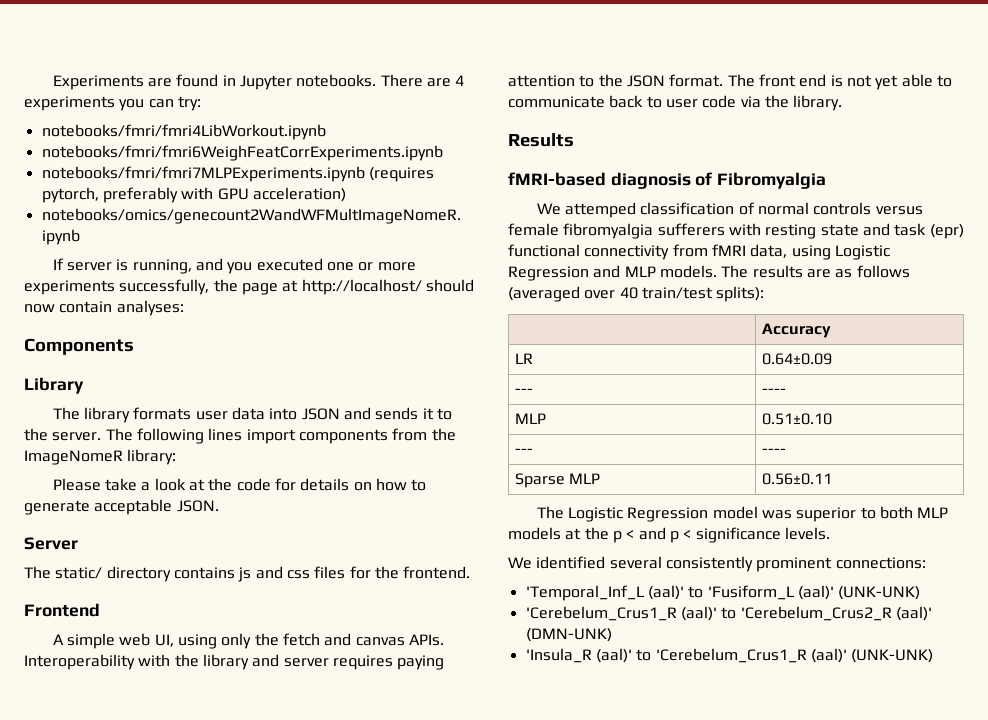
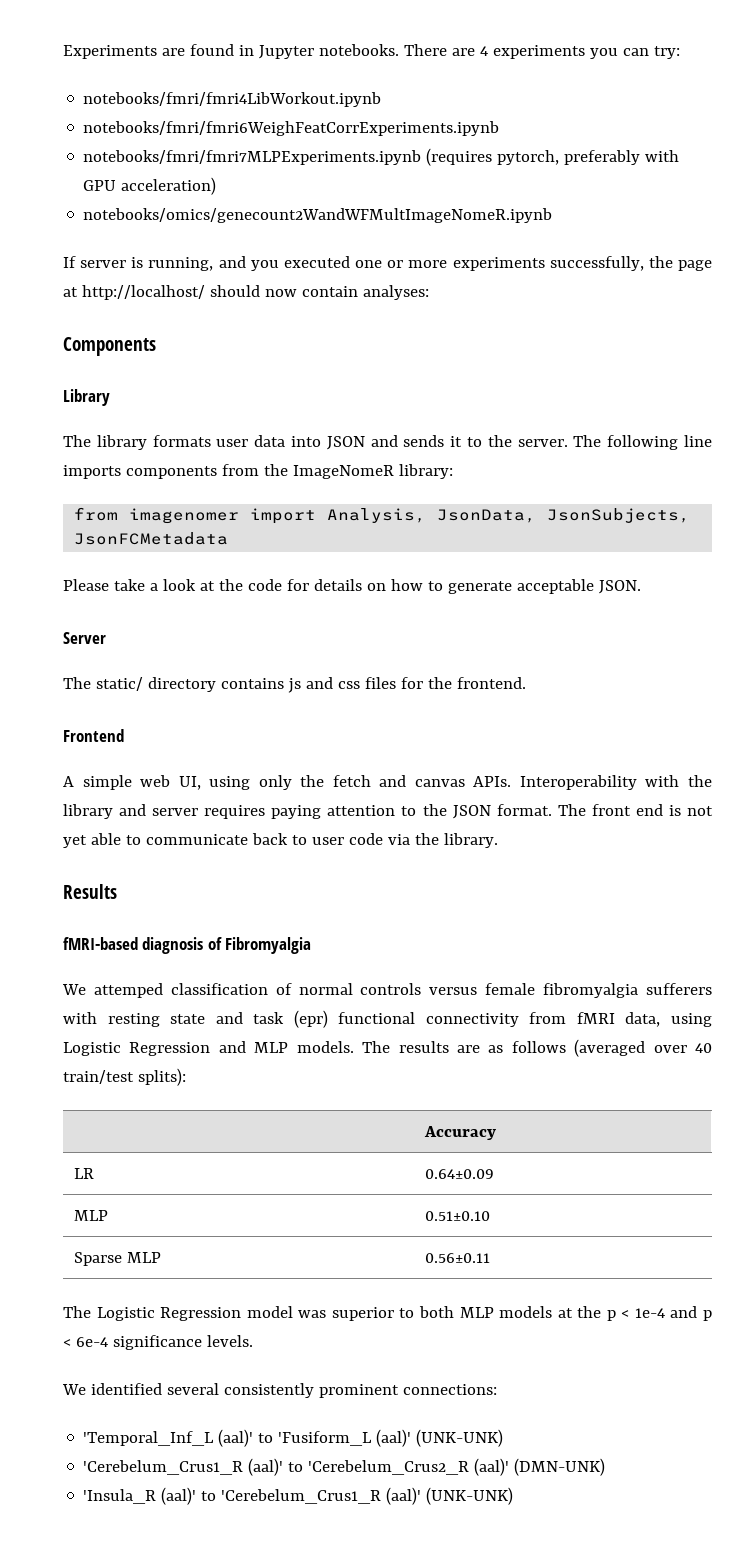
- The following lines import components from the ImageNomeR library:
+ The following line imports components from the ImageNomeR library:
+ from imagenomer import Analysis, JsonData, JsonSubjects, JsonFCMetadata
  LR | 0.64±0.09
- --- | ----
  MLP | 0.51±0.10
- --- | ----
- The Logistic Regression model was superior to both MLP models at the p < and p < significance levels.
+ The Logistic Regression model was superior to both MLP models at the p < 1e-4 and p < 6e-4 significance levels.

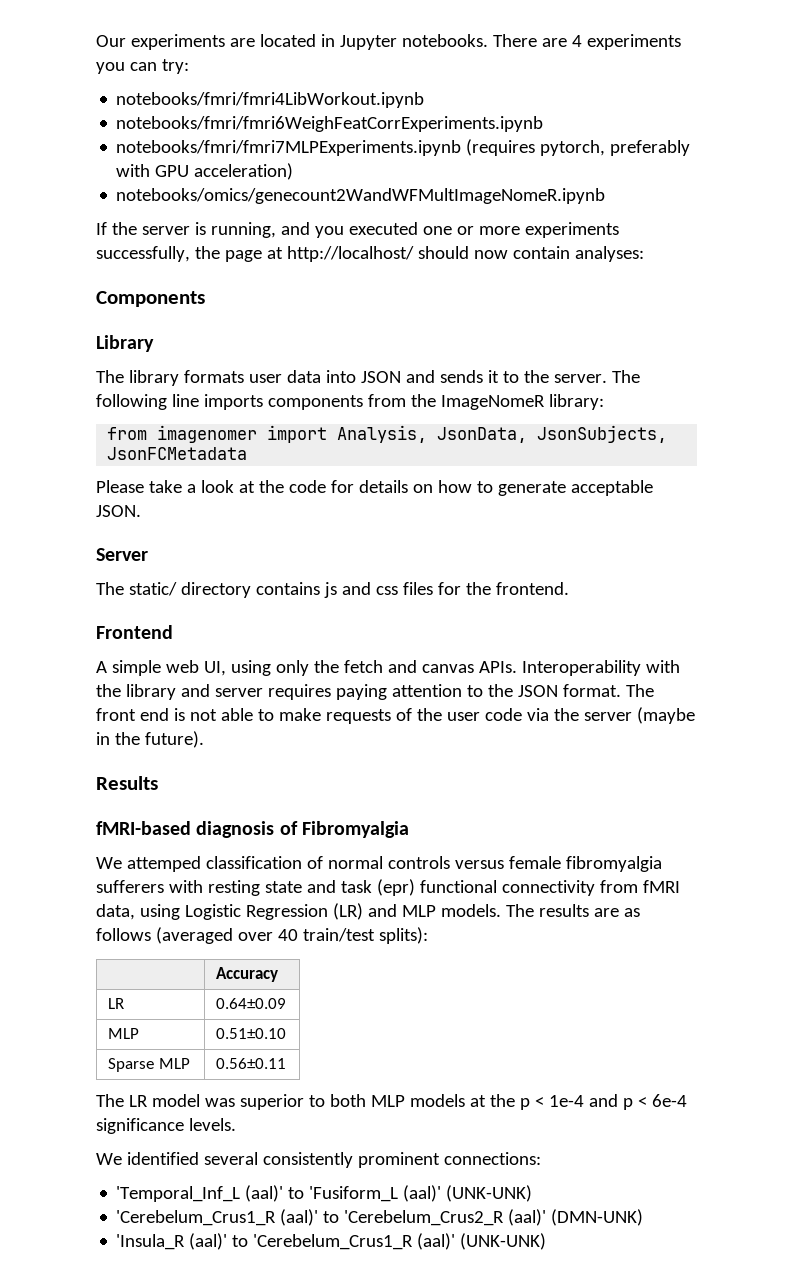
- Experiments are found in Jupyter notebooks.
+ Our experiments are located in Jupyter notebooks.
- If server is running, and you executed one or more experiments successfully, the page at http://localhost/ should now contain analyses:
+ If the server is running, and you executed one or more experiments successfully, the page at http://localhost/ should now contain analyses:
- The front end is not yet able to communicate back to user code via the library.
+ The front end is not able to make requests of the user code via the server (maybe in the future).
- We attemped classification of normal controls versus female fibromyalgia sufferers with resting state and task (epr) functional connectivity from fMRI data, using Logistic Regression and MLP models.
+ We attemped classification of normal controls versus female fibromyalgia sufferers with resting state and task (epr) functional connectivity from fMRI data, using Logistic Regression (LR) and MLP models.
- The Logistic Regression model was superior to both MLP models at the p < 1e-4 and p < 6e-4 significance levels.
+ The LR model was superior to both MLP models at the p < 1e-4 and p < 6e-4 significance levels.

